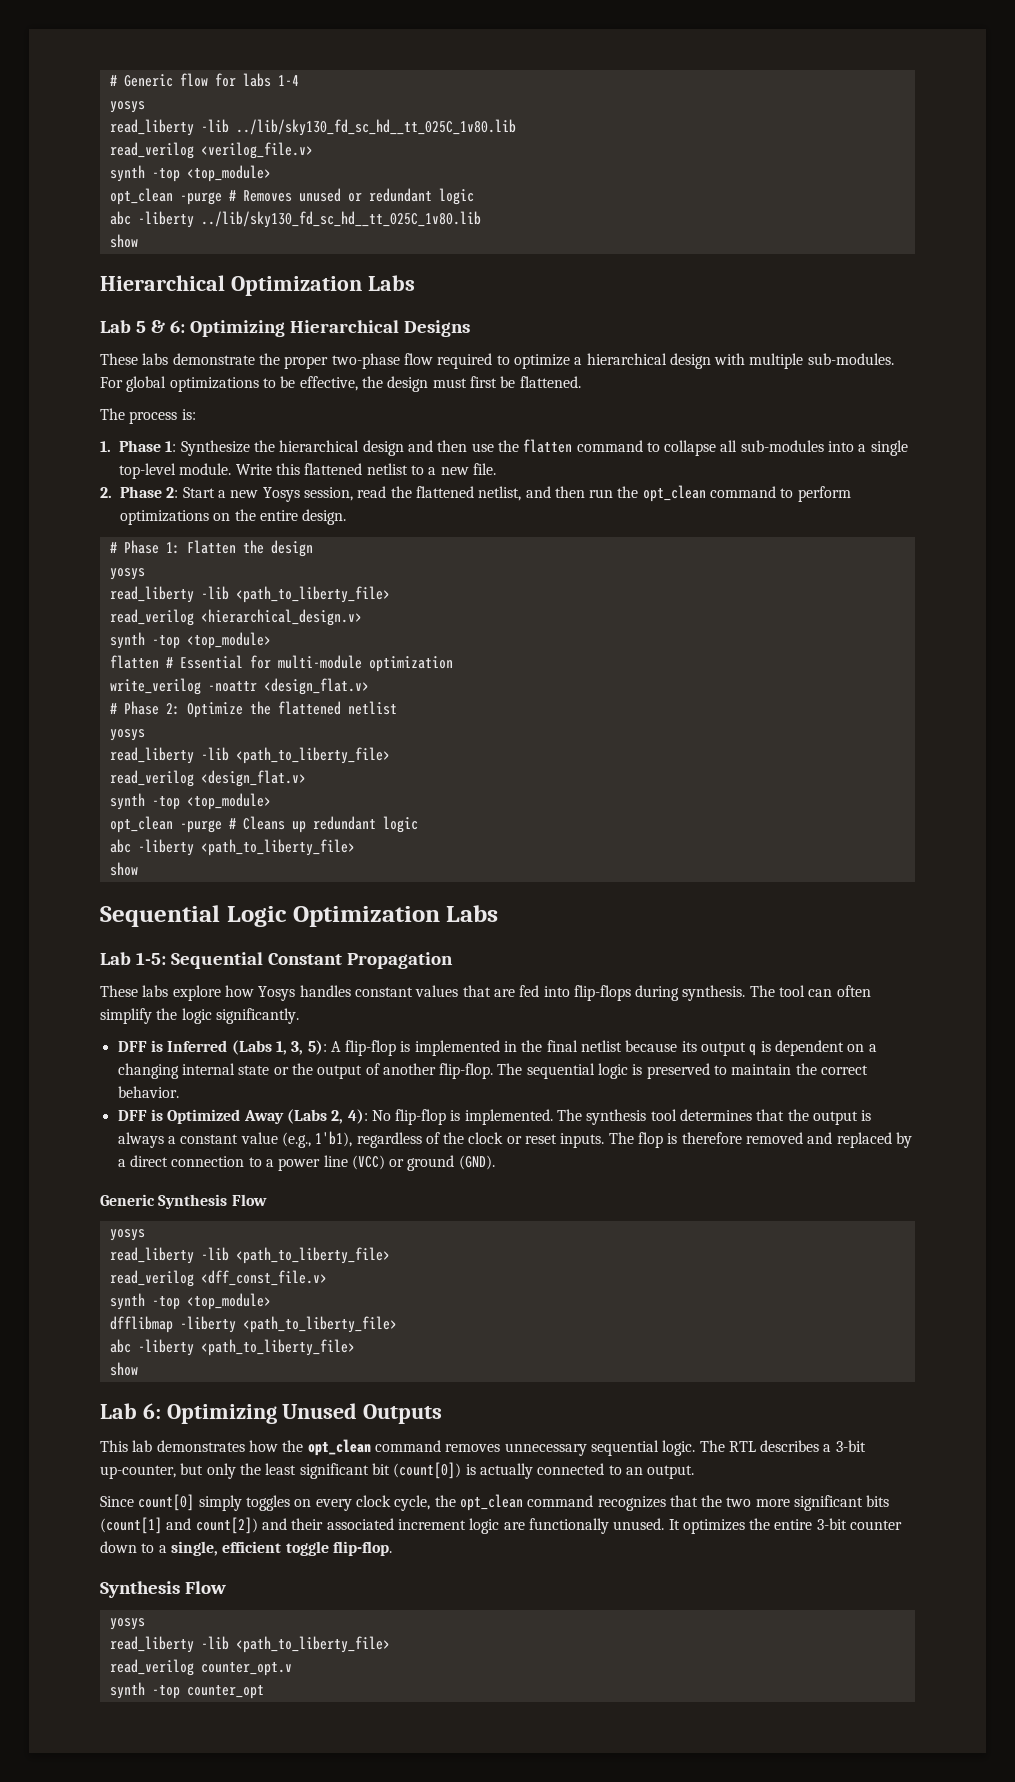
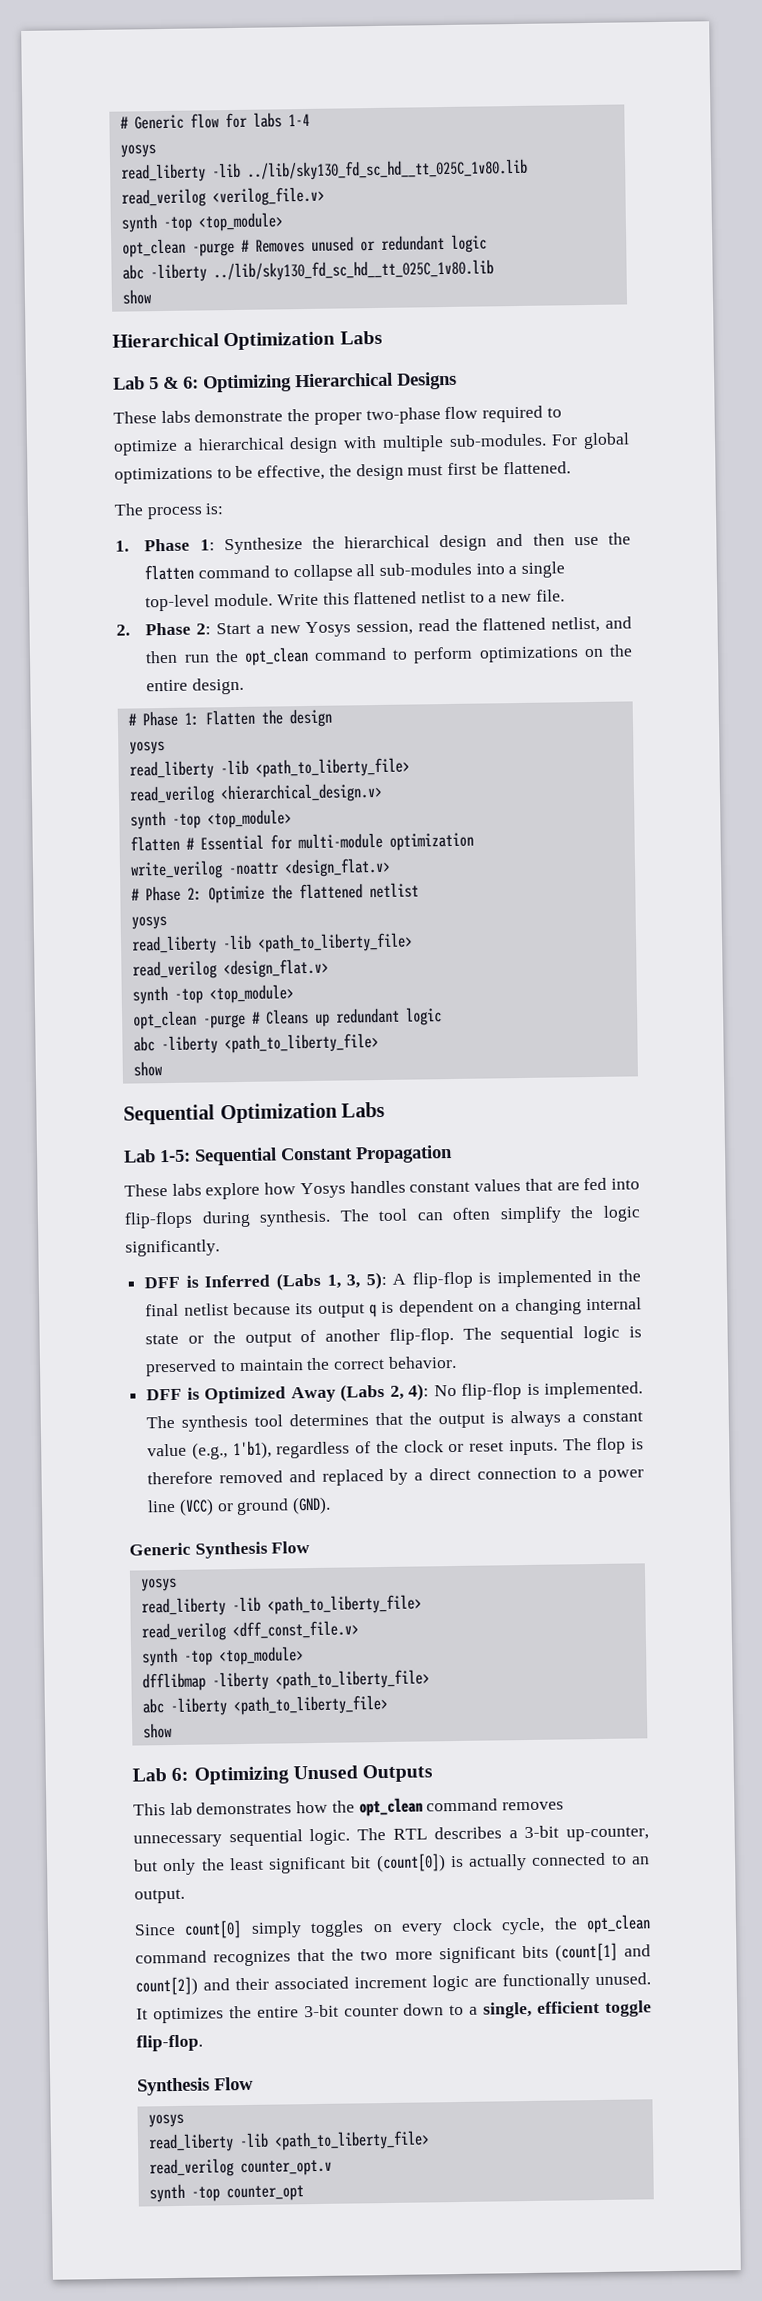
- Sequential Logic Optimization Labs
+ Sequential Optimization Labs

